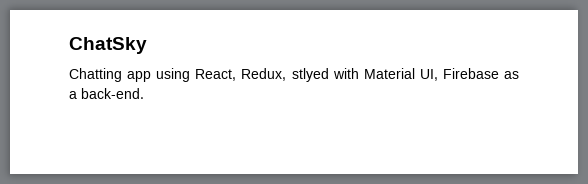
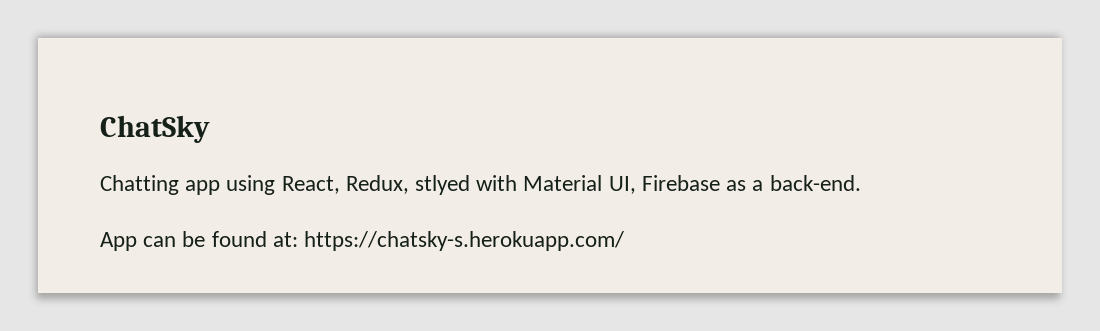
+ App can be found at: https://chatsky-s.herokuapp.com/

